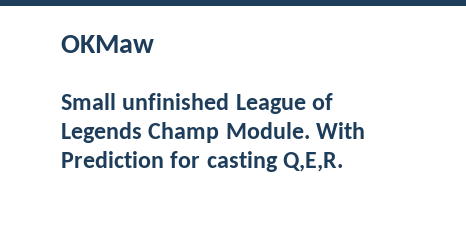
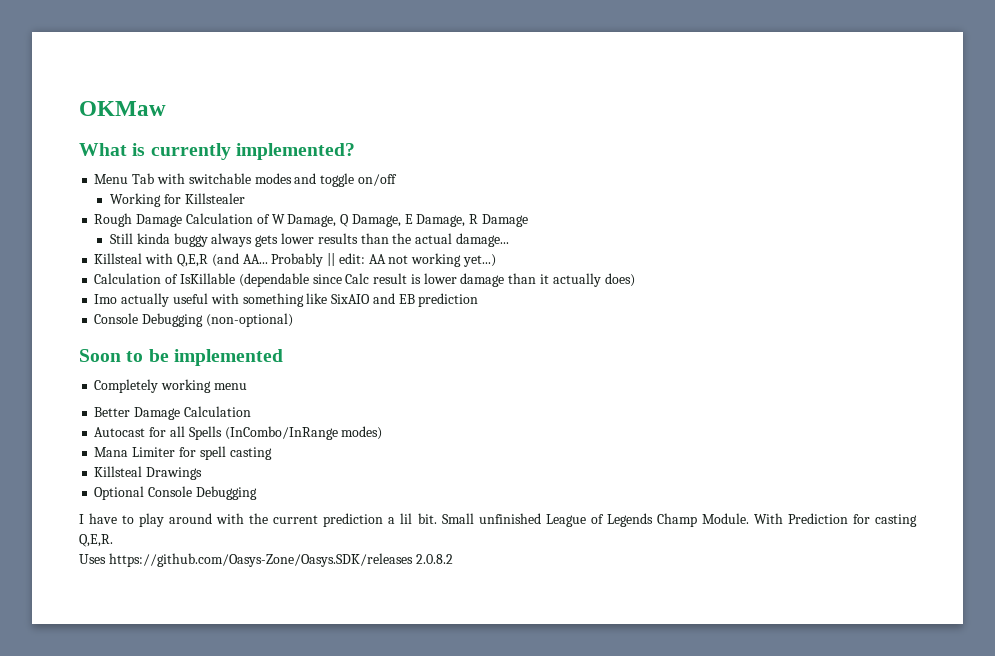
+ What is currently implemented?
+ Menu Tab with switchable modes and toggle on/off
+ Working for Killstealer
+ Rough Damage Calculation of W Damage, Q Damage, E Damage, R Damage
+ Still kinda buggy always gets lower results than the actual damage...
+ Killsteal with Q,E,R (and AA... Probably || edit: AA not working yet...)
+ Calculation of IsKillable (dependable since Calc result is lower damage than it actually does)
+ Imo actually useful with something like SixAIO and EB prediction
+ Console Debugging (non-optional)
+ Soon to be implemented
+ Completely working menu
+ Better Damage Calculation
+ Autocast for all Spells (InCombo/InRange modes)
+ Mana Limiter for spell casting
+ Killsteal Drawings
+ Optional Console Debugging
+ I have to play around with the current prediction a lil bit.
+ Uses https://github.com/Oasys-Zone/Oasys.SDK/releases 2.0.8.2

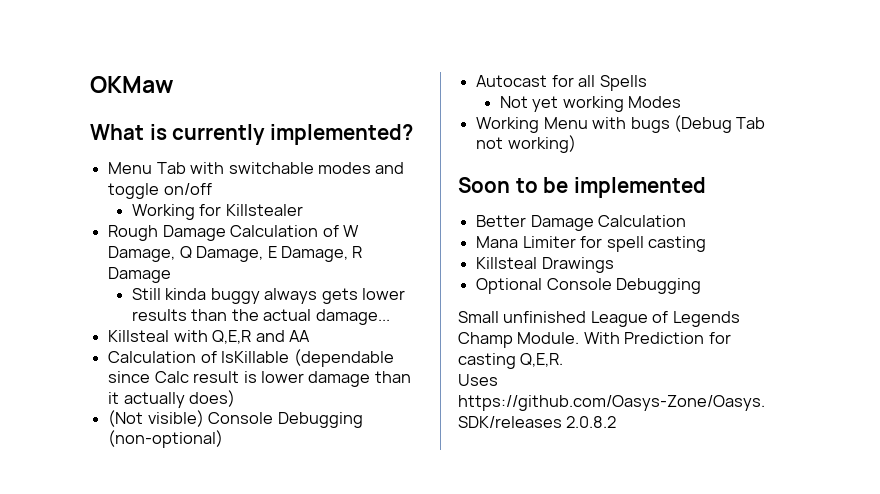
- Killsteal with Q,E,R (and AA... Probably || edit: AA not working yet...)
+ Killsteal with Q,E,R and AA
- Imo actually useful with something like SixAIO and EB prediction
- Console Debugging (non-optional)
+ (Not visible) Console Debugging (non-optional)
+ Autocast for all Spells
+ Not yet working Modes
+ Working Menu with bugs (Debug Tab not working)
- Completely working menu
- Autocast for all Spells (InCombo/InRange modes)
- I have to play around with the current prediction a lil bit.

